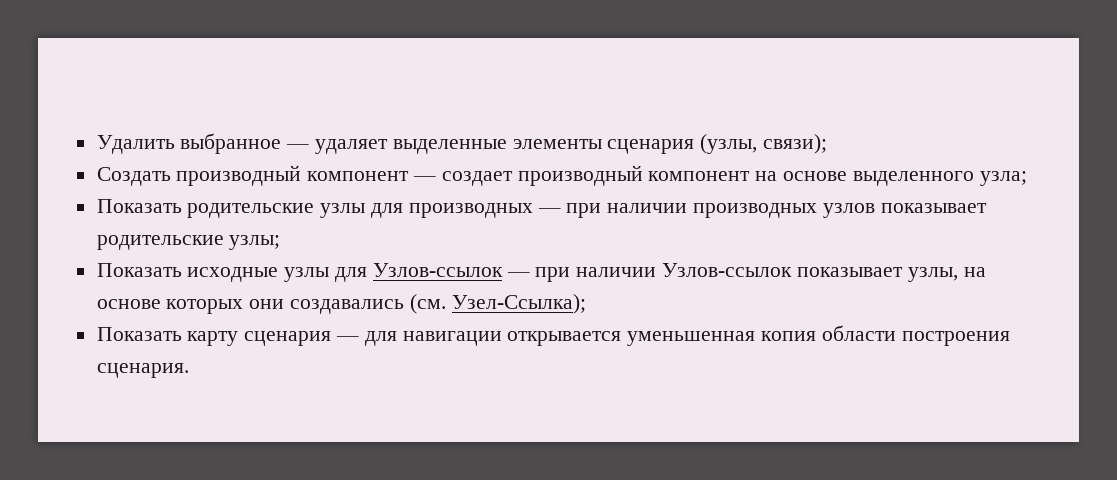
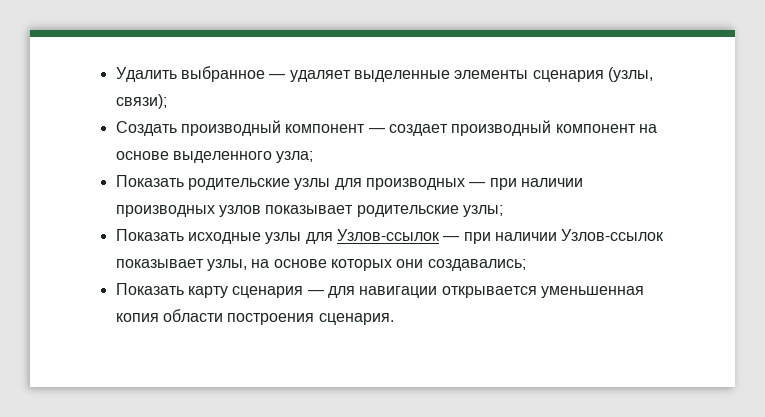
- Показать исходные узлы для Узлов-ссылок — при наличии Узлов-ссылок показывает узлы, на основе которых они создавались (см. Узел-Ссылка);
+ Показать исходные узлы для Узлов-ссылок — при наличии Узлов-ссылок показывает узлы, на основе которых они создавались;

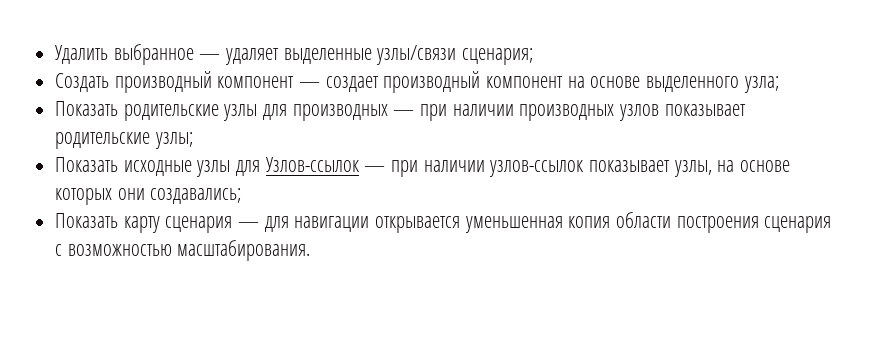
- Удалить выбранное — удаляет выделенные элементы сценария (узлы, связи);
+ Удалить выбранное — удаляет выделенные узлы/связи сценария;
- Показать исходные узлы для Узлов-ссылок — при наличии Узлов-ссылок показывает узлы, на основе которых они создавались;
+ Показать исходные узлы для Узлов-ссылок — при наличии узлов-ссылок показывает узлы, на основе которых они создавались;
- Показать карту сценария — для навигации открывается уменьшенная копия области построения сценария.
+ Показать карту сценария — для навигации открывается уменьшенная копия области построения сценария с возможностью масштабирования.

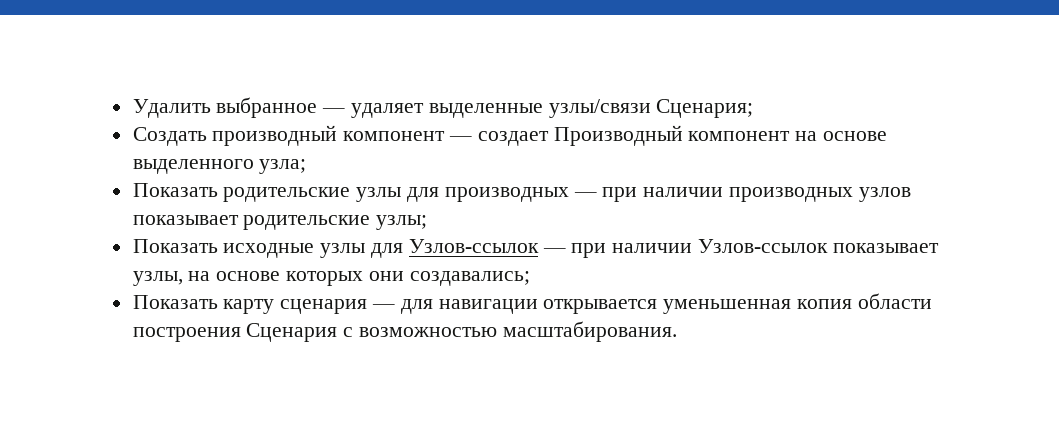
- Удалить выбранное — удаляет выделенные узлы/связи сценария;
+ Удалить выбранное — удаляет выделенные узлы/связи Сценария;
- Создать производный компонент — создает производный компонент на основе выделенного узла;
+ Создать производный компонент — создает Производный компонент на основе выделенного узла;
- Показать исходные узлы для Узлов-ссылок — при наличии узлов-ссылок показывает узлы, на основе которых они создавались;
+ Показать исходные узлы для Узлов-ссылок — при наличии Узлов-ссылок показывает узлы, на основе которых они создавались;
- Показать карту сценария — для навигации открывается уменьшенная копия области построения сценария с возможностью масштабирования.
+ Показать карту сценария — для навигации открывается уменьшенная копия области построения Сценария с возможностью масштабирования.

